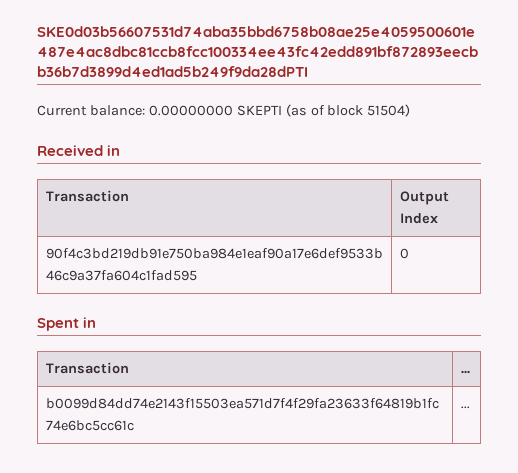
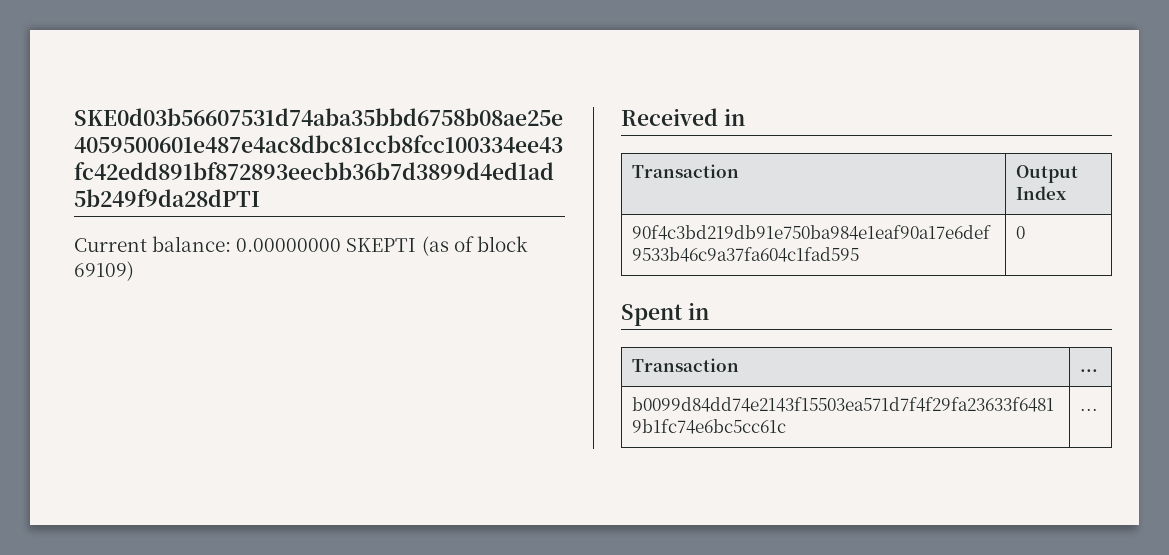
- Current balance: 0.00000000 SKEPTI (as of block 51504)
+ Current balance: 0.00000000 SKEPTI (as of block 69109)

